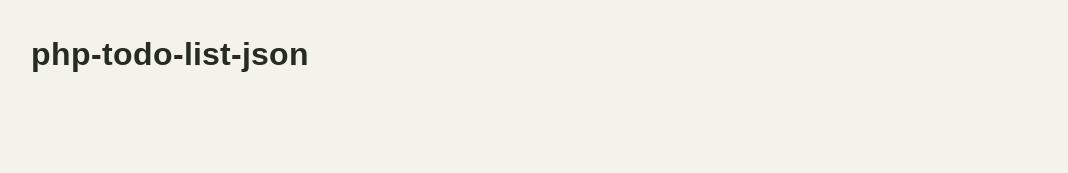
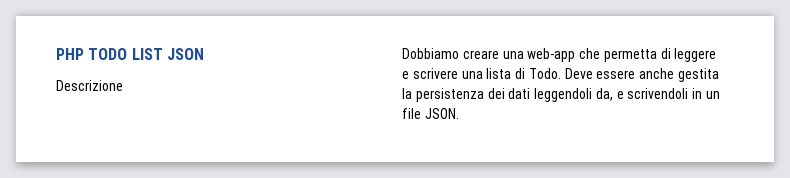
- php-todo-list-json
+ PHP TODO LIST JSON
+ Descrizione
+ Dobbiamo creare una web-app che permetta di leggere e scrivere una lista di Todo. Deve essere anche gestita la persistenza dei dati leggendoli da, e scrivendoli in un file JSON.

